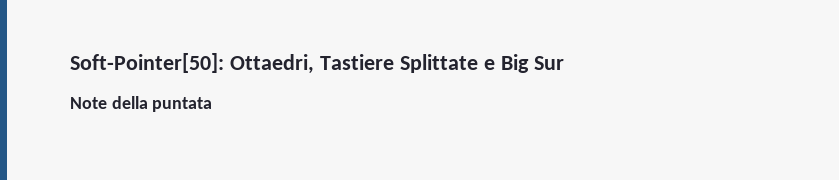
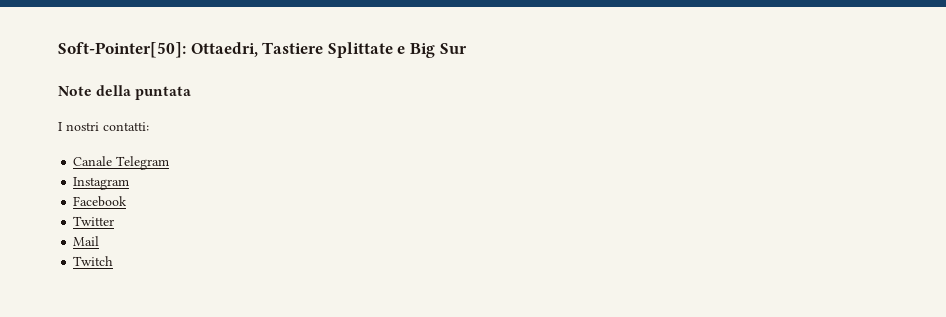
+ I nostri contatti:
+ Canale Telegram
+ Instagram
+ Facebook
+ Twitter
+ Mail
+ Twitch

